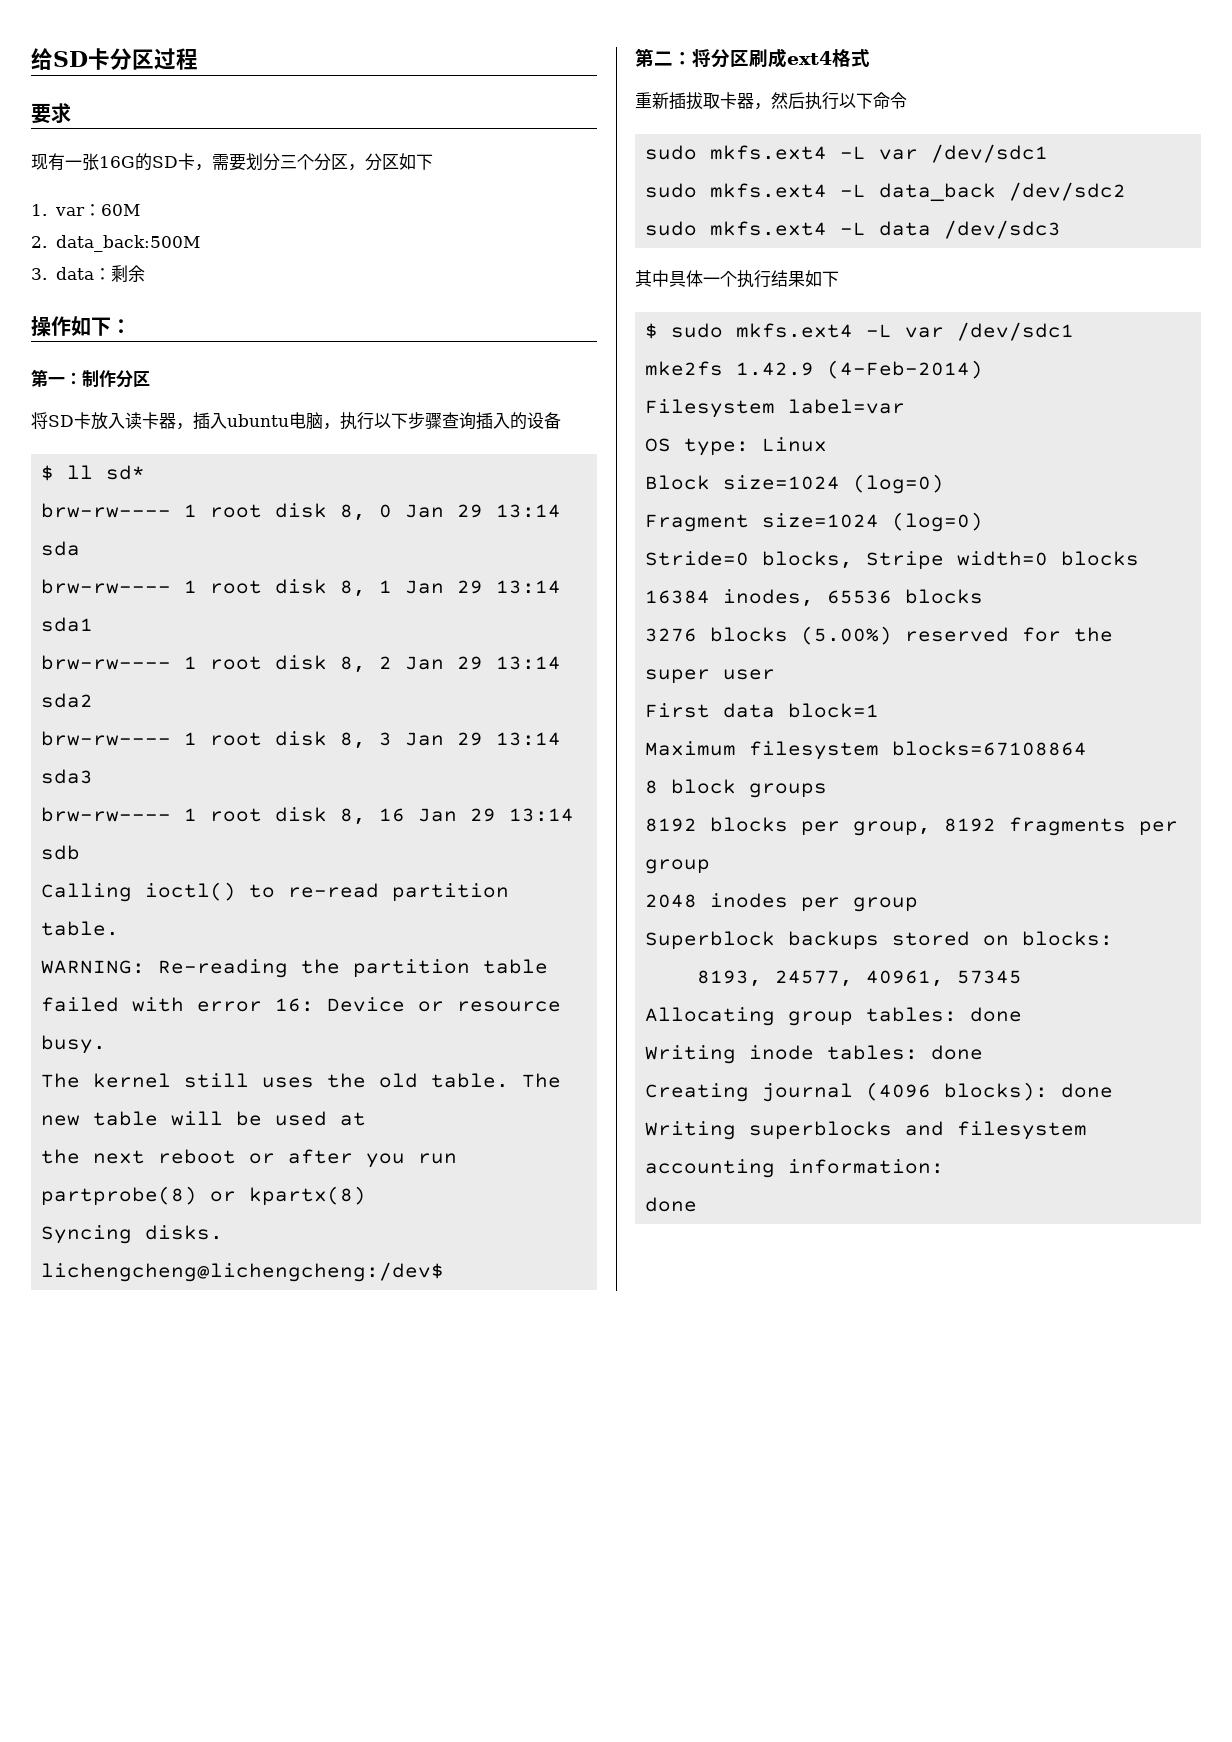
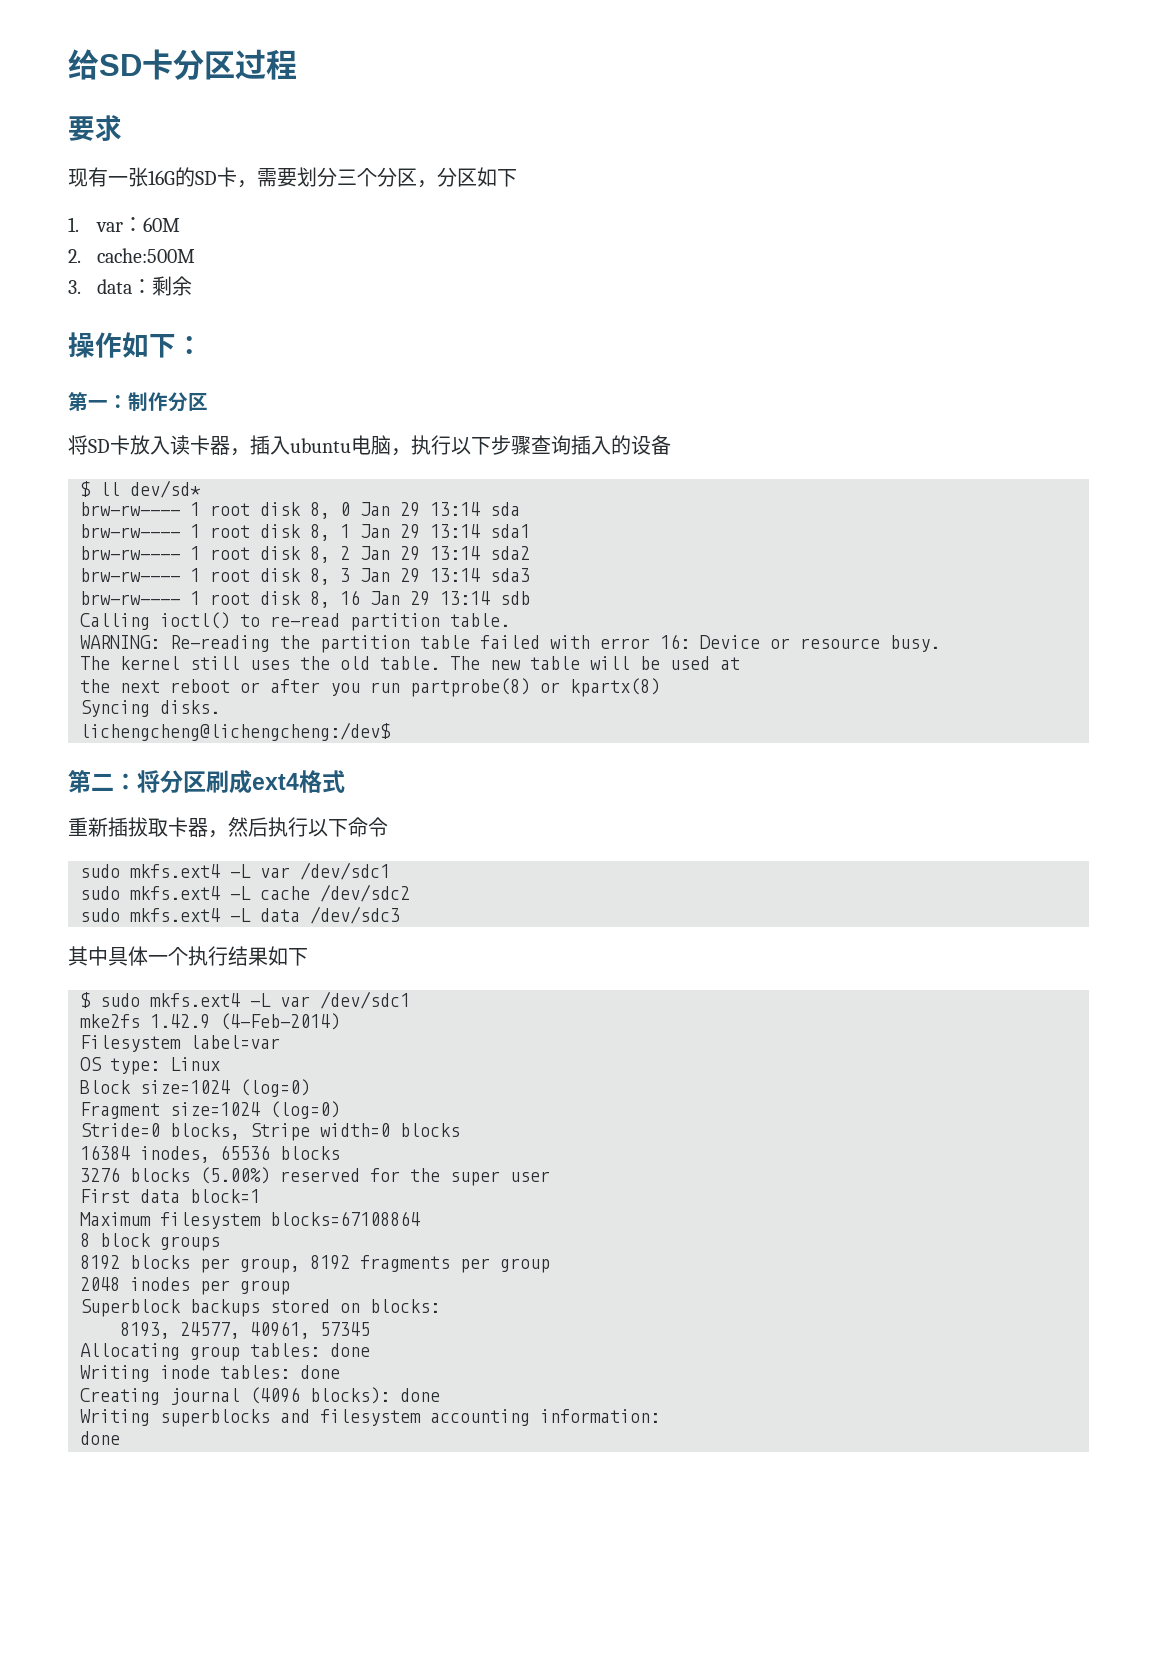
- 2. data_back:500M
+ 2. cache:500M
- $ ll sd*
+ $ ll dev/sd*
- sudo mkfs.ext4 -L data_back /dev/sdc2
+ sudo mkfs.ext4 -L cache /dev/sdc2

